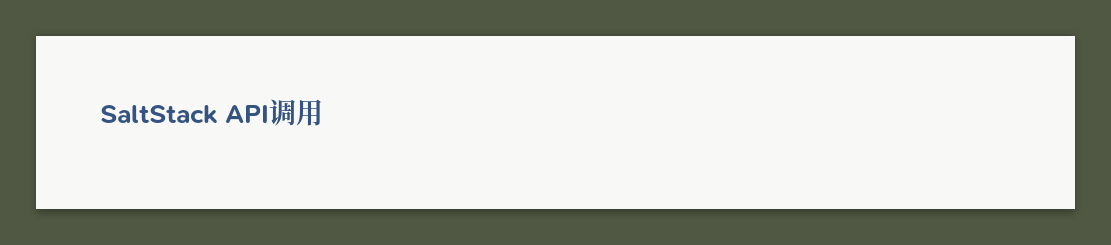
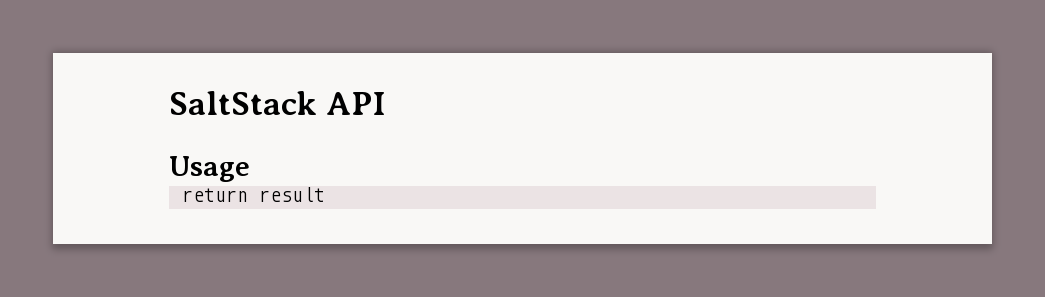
- SaltStack API调用
+ SaltStack API
+ Usage
+ return result

